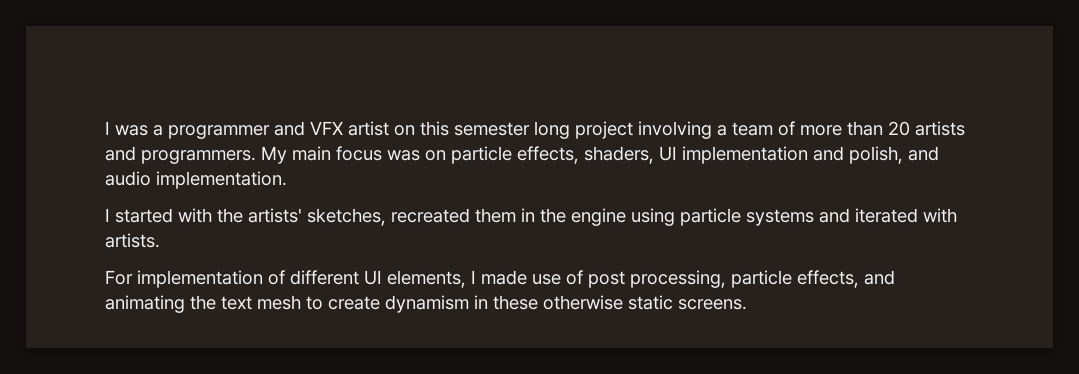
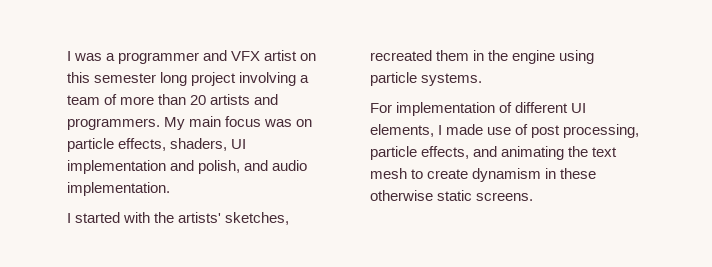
- I started with the artists' sketches, recreated them in the engine using particle systems and iterated with artists.
+ I started with the artists' sketches, recreated them in the engine using particle systems.

